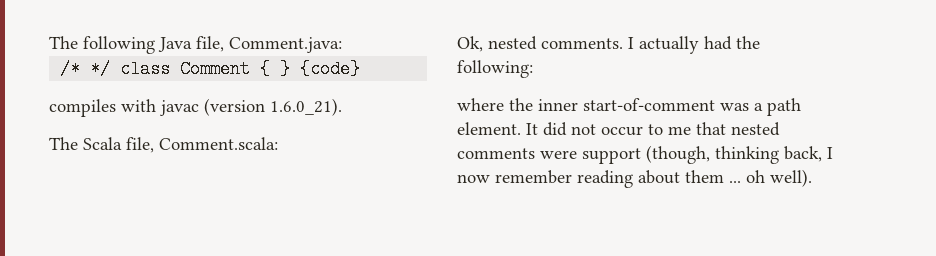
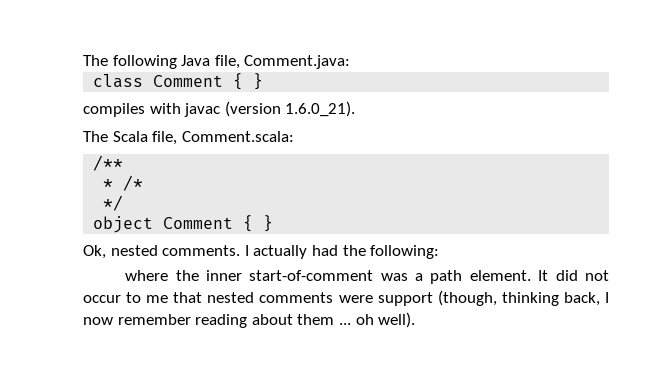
- /* */ class Comment { } {code}
+ class Comment { }
+ /**
+ * /*
+ */
+ object Comment { }

